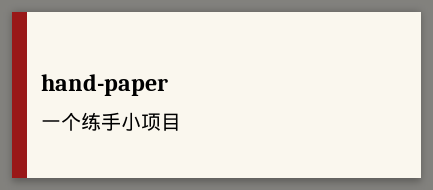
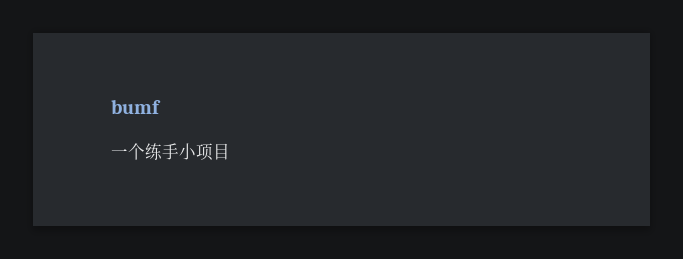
- hand-paper
+ bumf

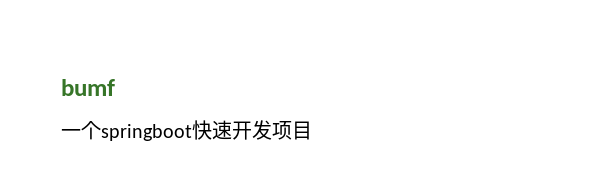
- 一个练手小项目
+ 一个springboot快速开发项目

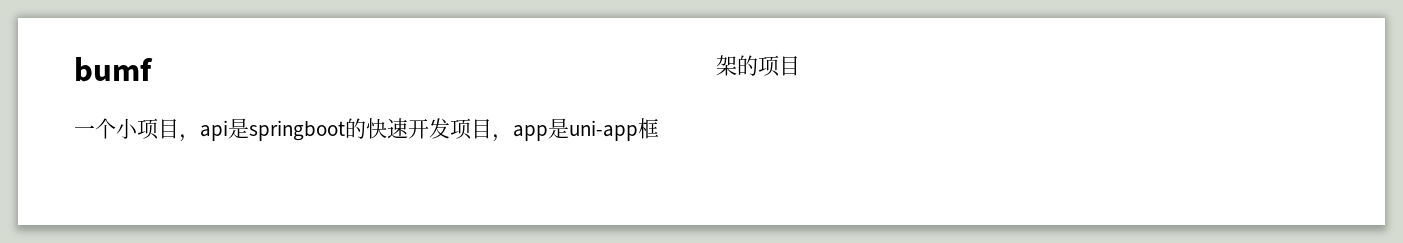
- 一个springboot快速开发项目
+ 一个小项目，api是springboot的快速开发项目，app是uni-app框架的项目

